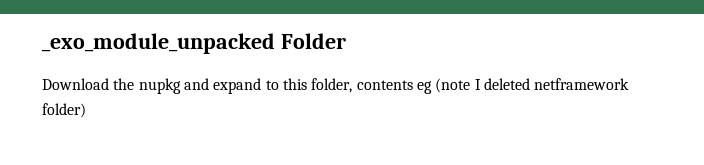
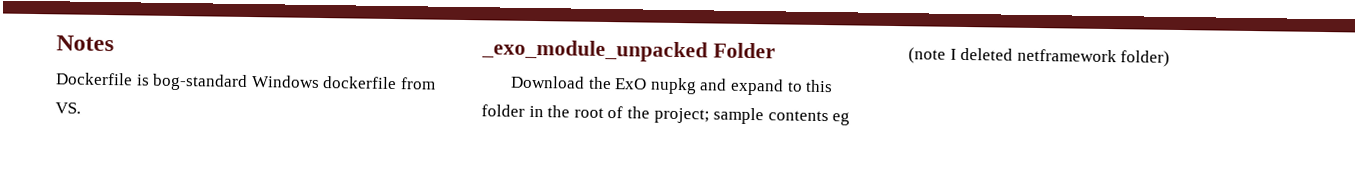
+ Notes
+ Dockerfile is bog-standard Windows dockerfile from VS.
- Download the nupkg and expand to this folder, contents eg (note I deleted netframework folder)
+ Download the ExO nupkg and expand to this folder in the root of the project; sample contents eg (note I deleted netframework folder)

